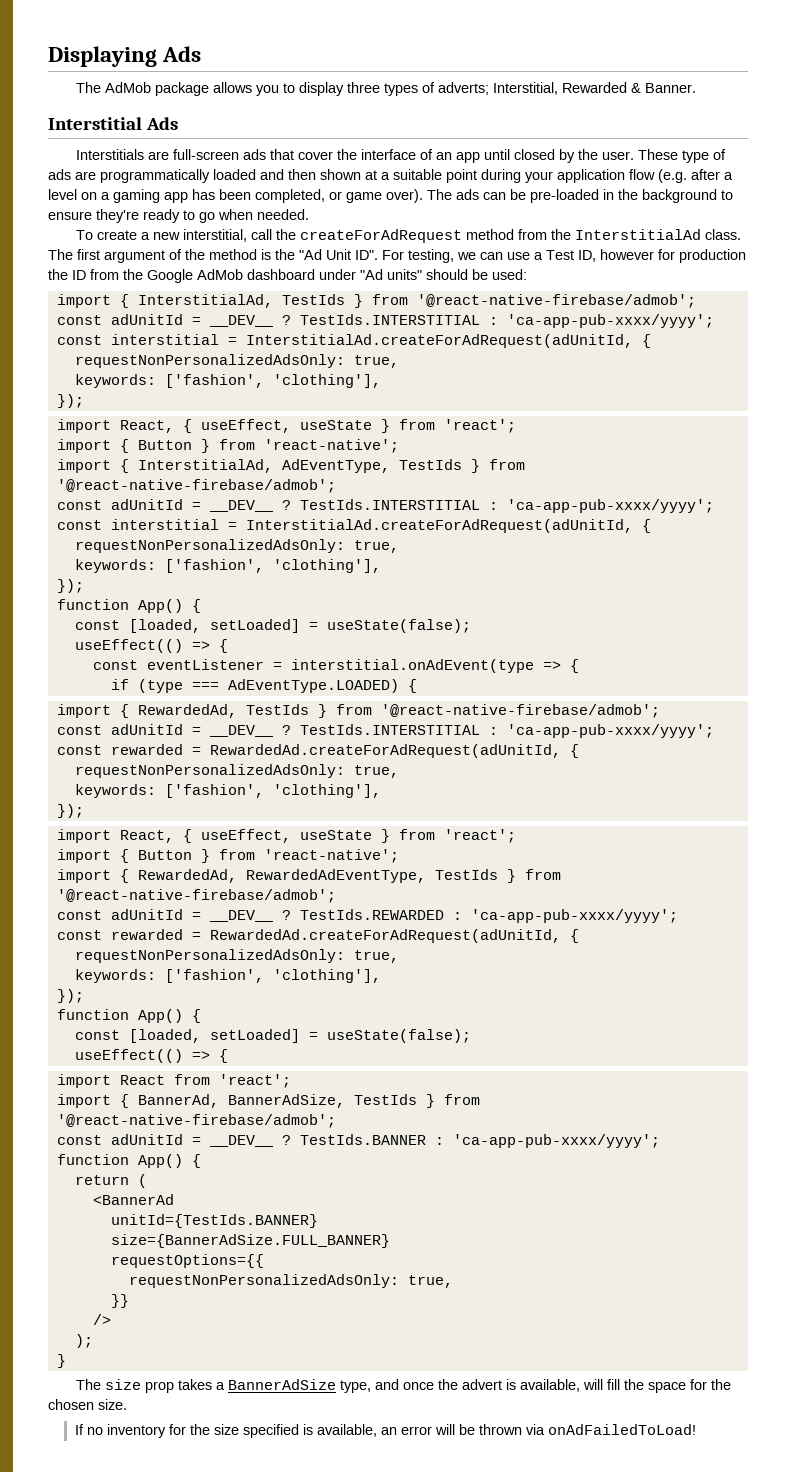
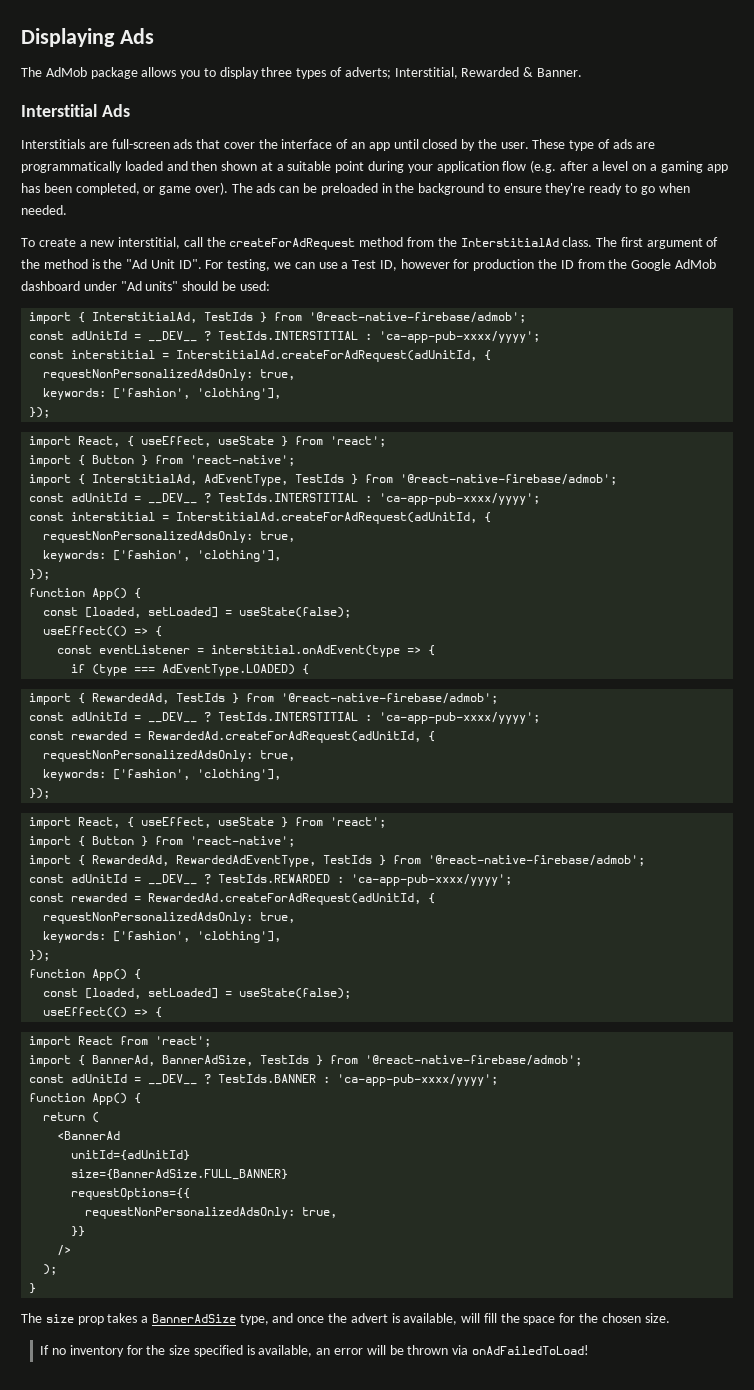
- The ads can be pre-loaded in the background to ensure they're ready to go when needed.
+ The ads can be preloaded in the background to ensure they're ready to go when needed.
- unitId={TestIds.BANNER}
+ unitId={adUnitId}

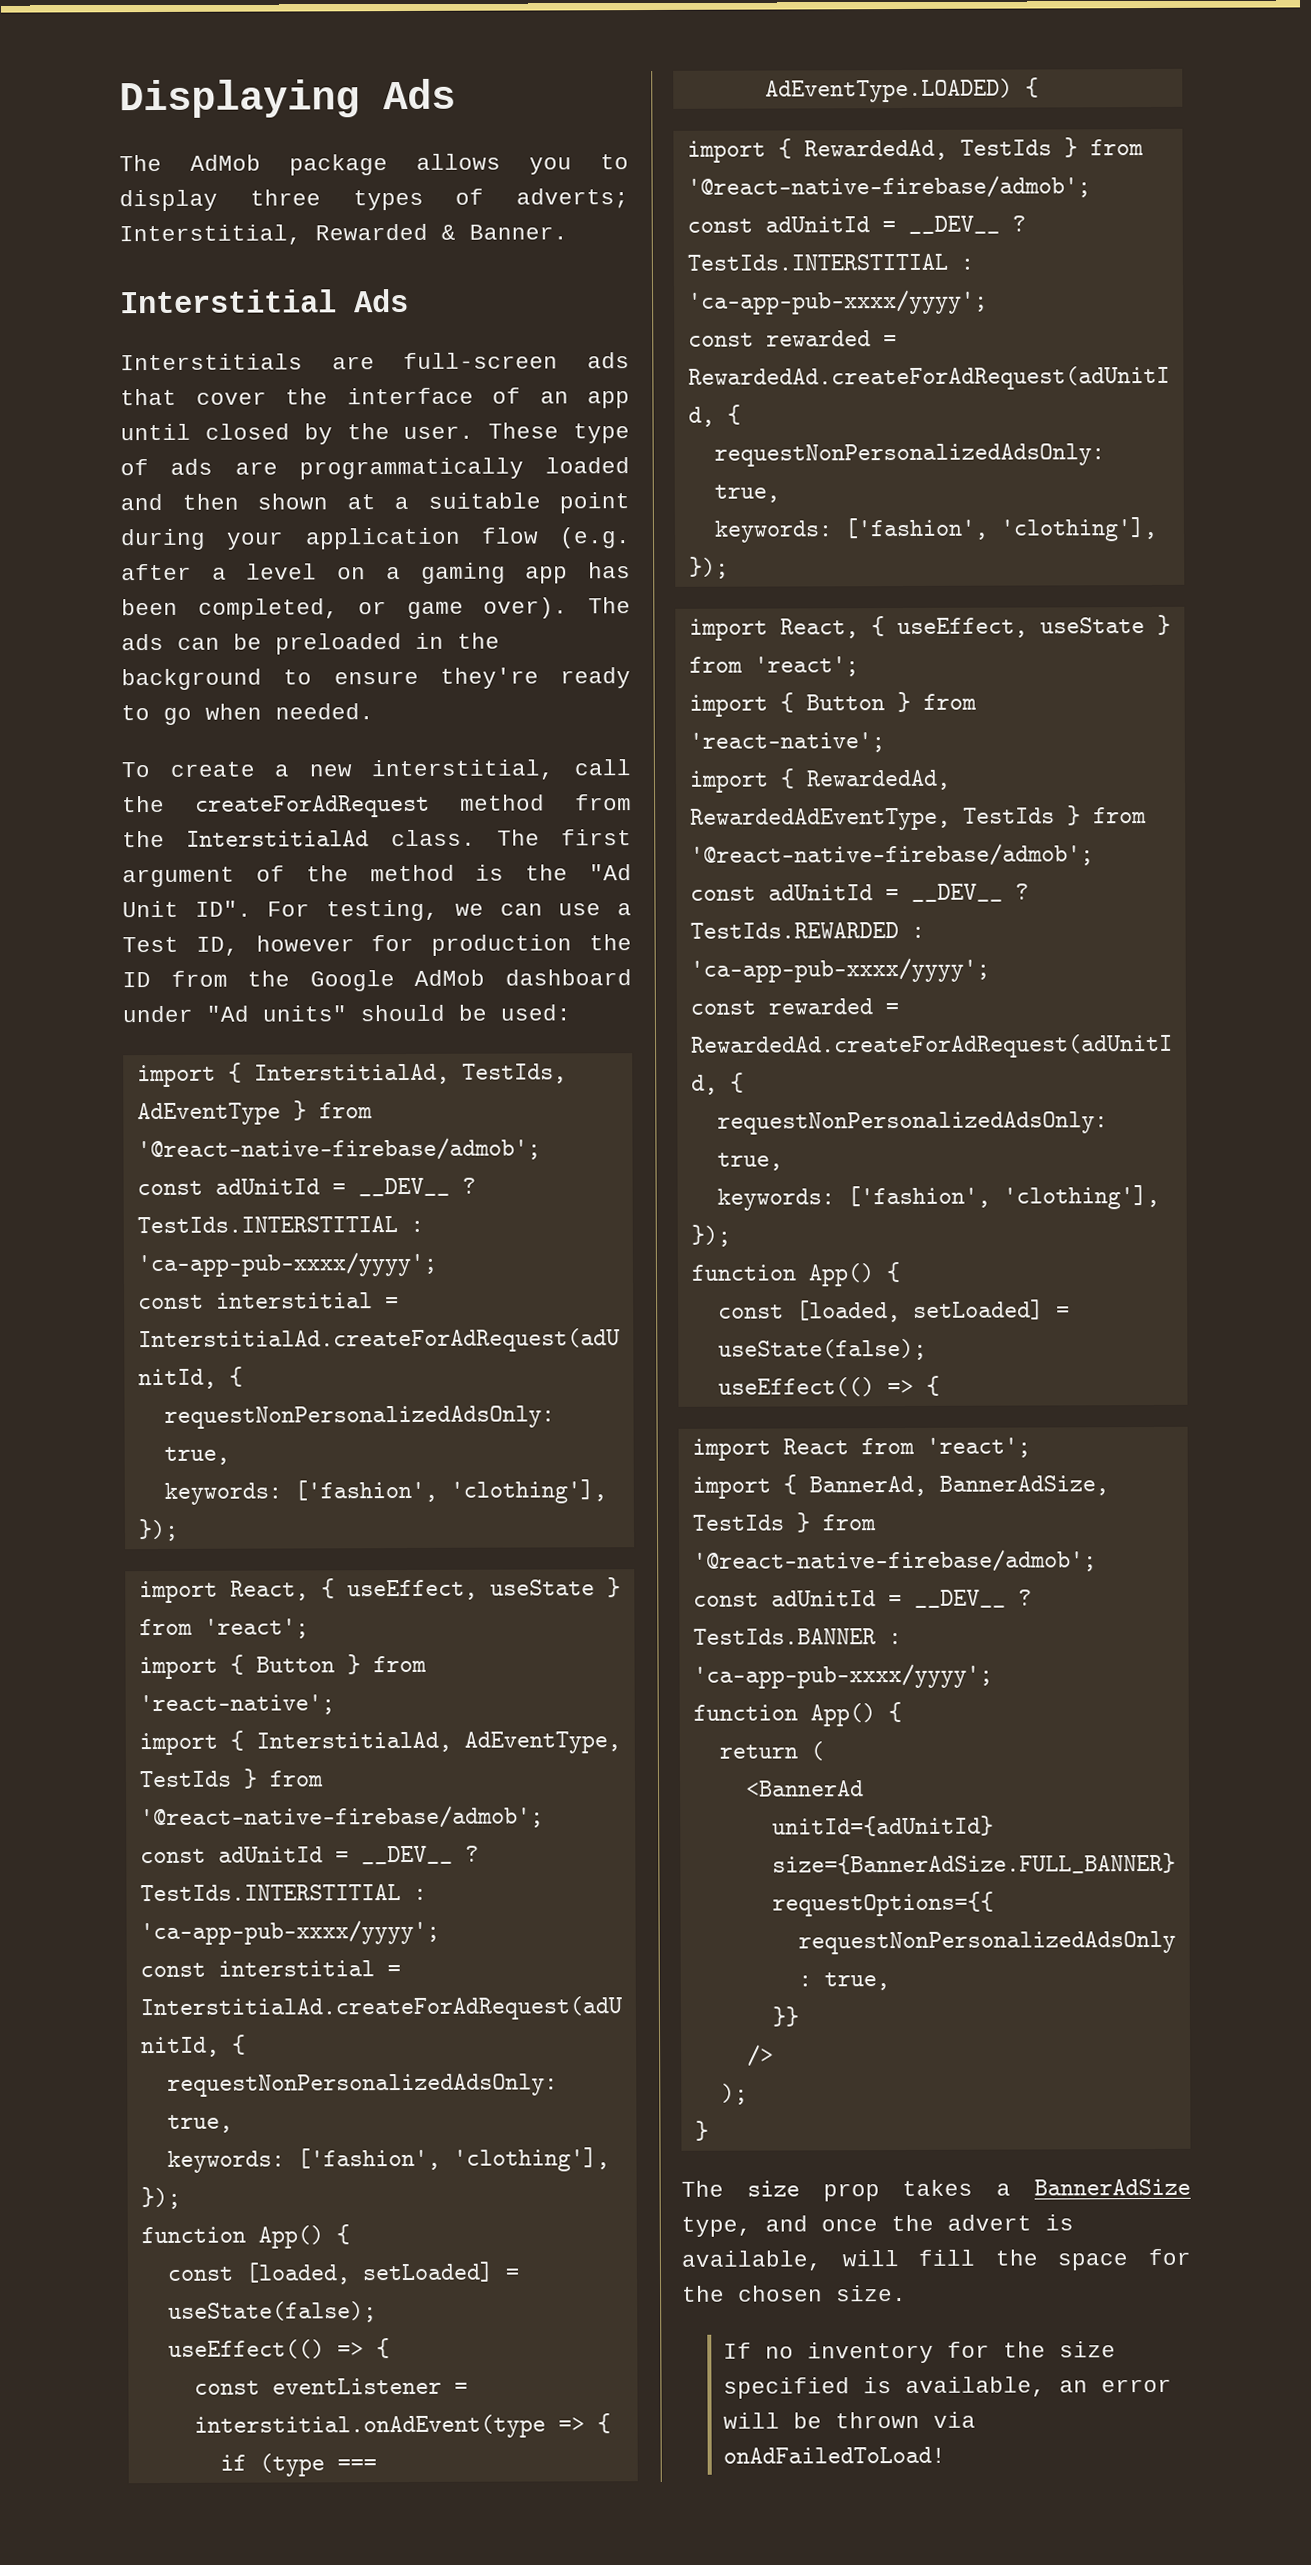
- import { InterstitialAd, TestIds } from '@react-native-firebase/admob';
+ import { InterstitialAd, TestIds, AdEventType } from '@react-native-firebase/admob';

